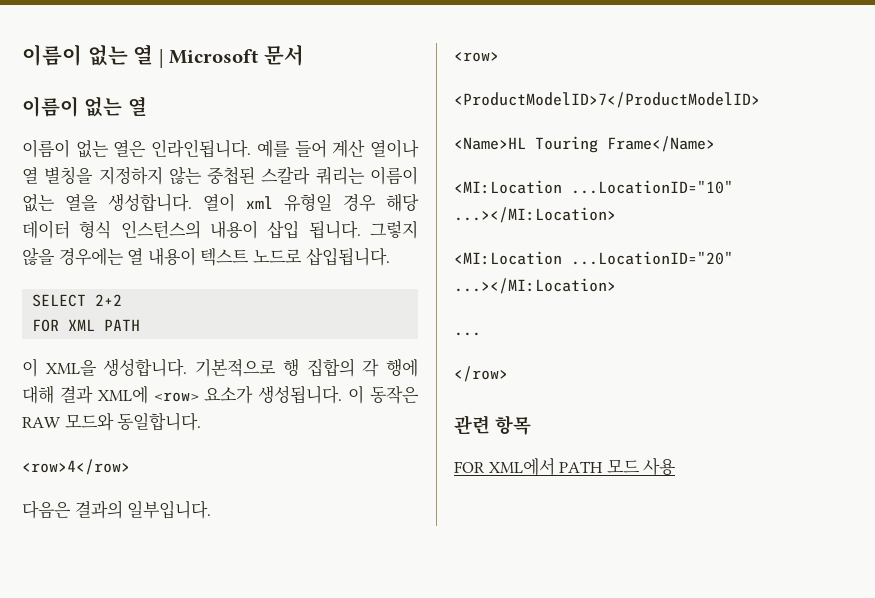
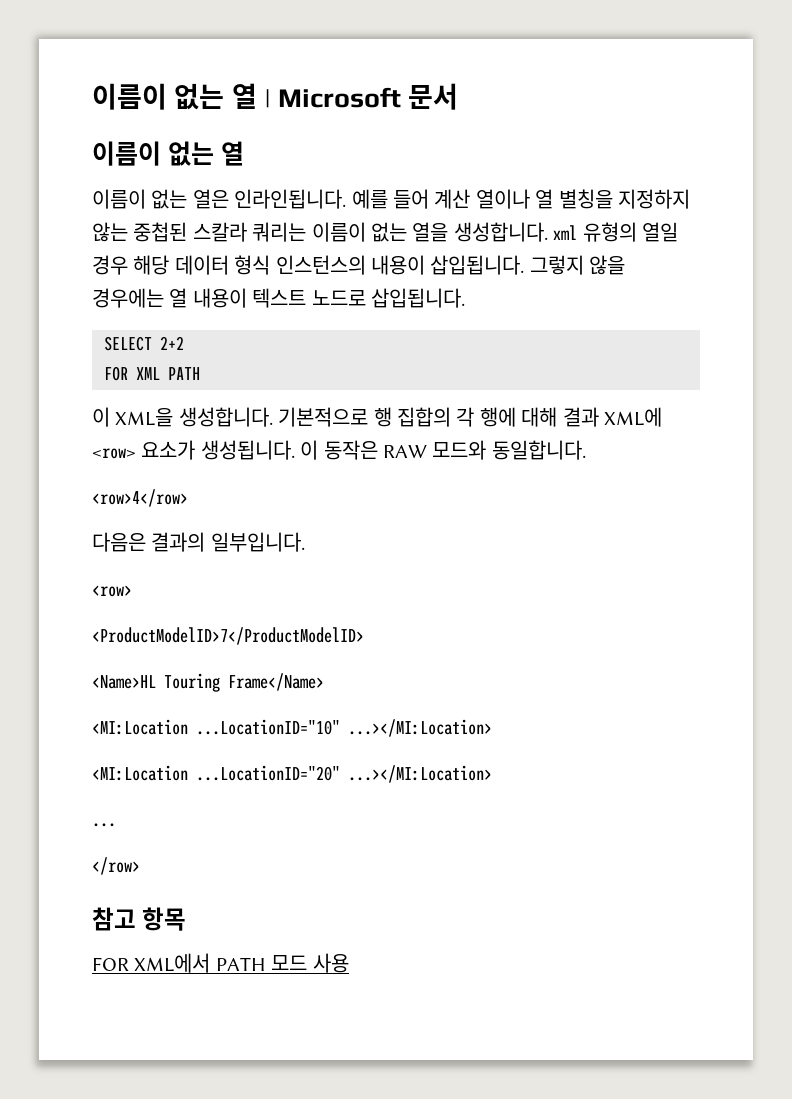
- 예를 들어 계산 열이나 열 별칭을 지정하지 않는 중첩된 스칼라 쿼리는 이름이 없는 열을 생성합니다. 열이 xml 유형일 경우 해당 데이터 형식 인스턴스의 내용이 삽입 됩니다.
+ 예를 들어 계산 열이나 열 별칭을 지정하지 않는 중첩된 스칼라 쿼리는 이름이 없는 열을 생성합니다. xml 유형의 열일 경우 해당 데이터 형식 인스턴스의 내용이 삽입됩니다.
- 관련 항목
+ 참고 항목

